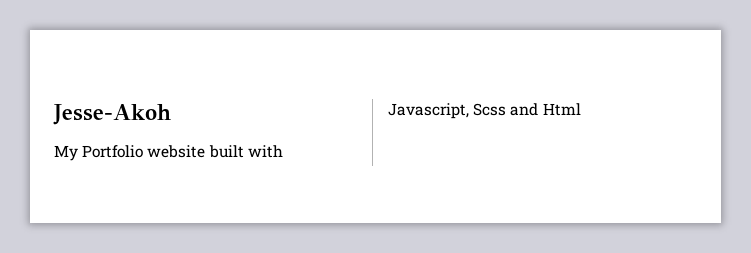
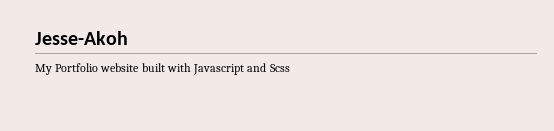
- My Portfolio website built with Javascript, Scss and Html
+ My Portfolio website built with Javascript and Scss

